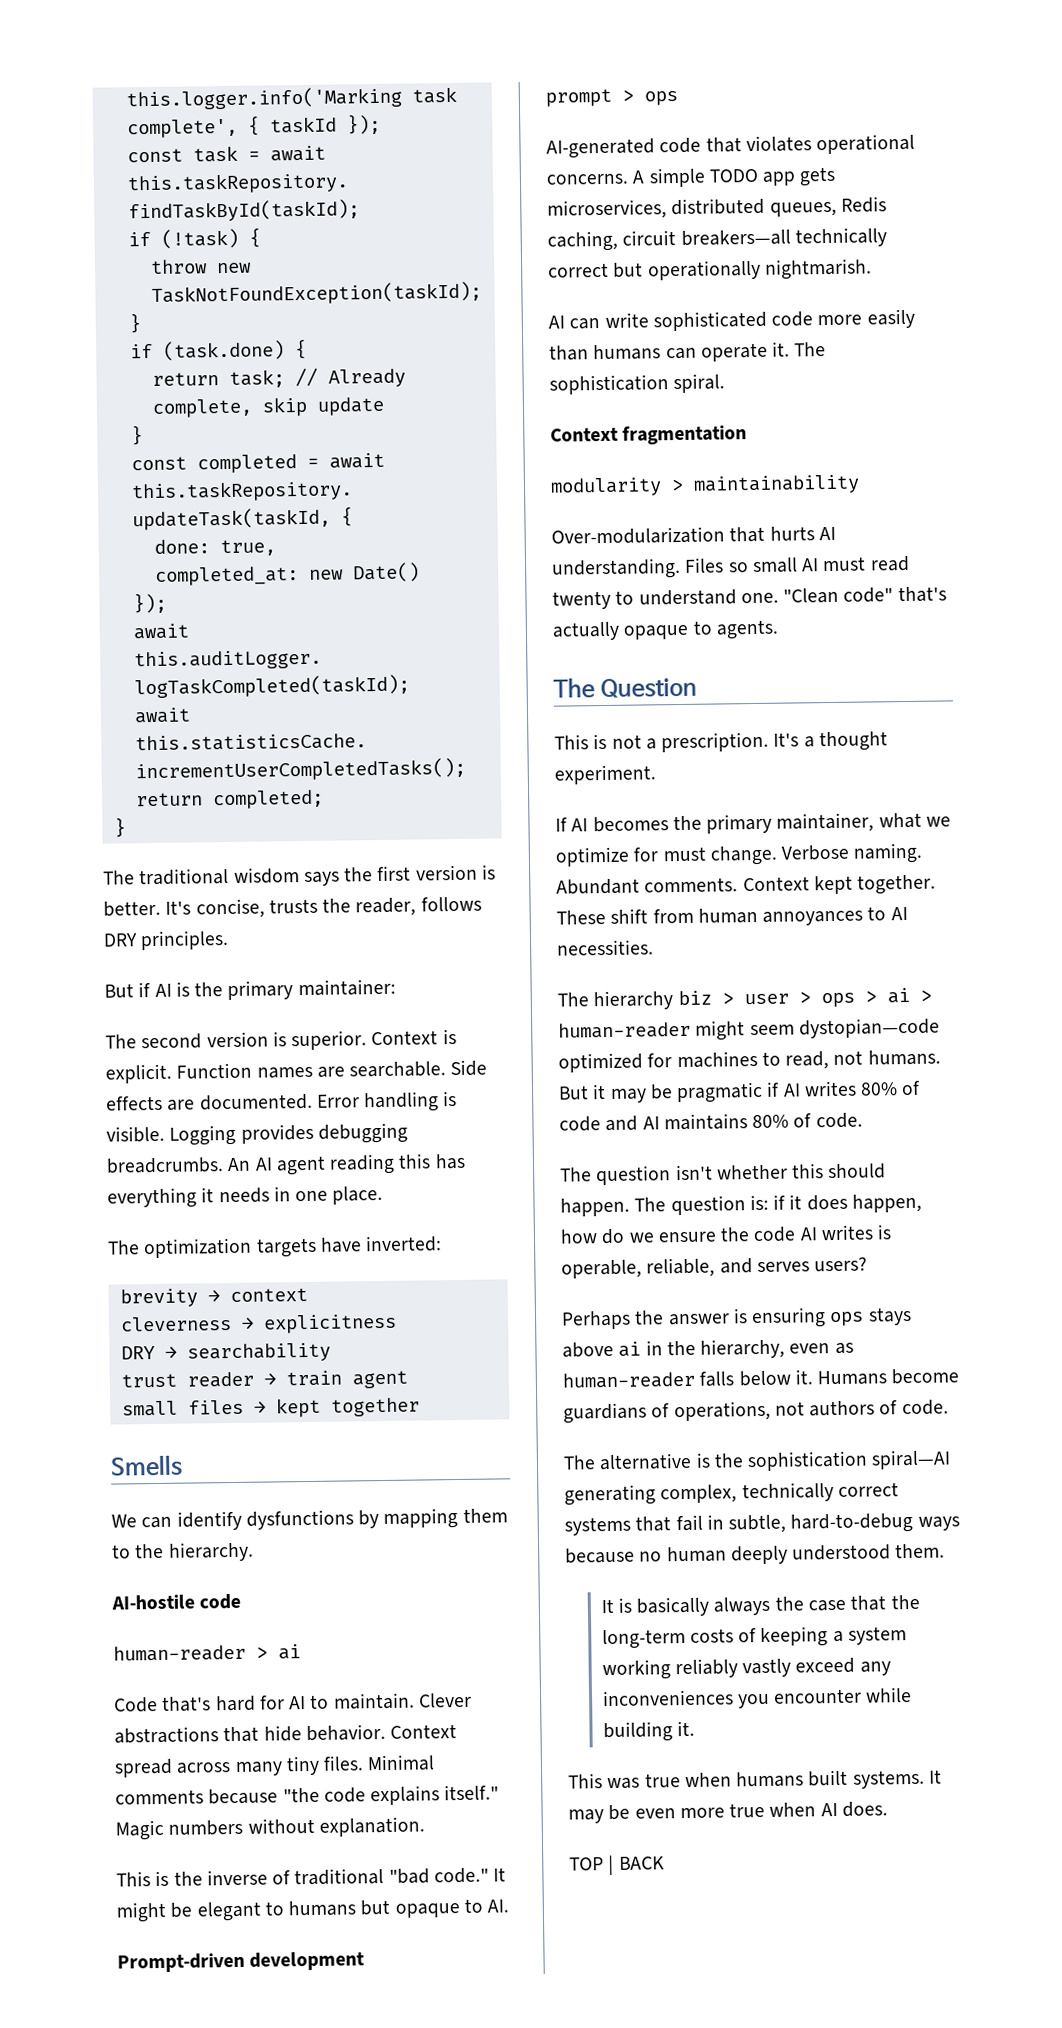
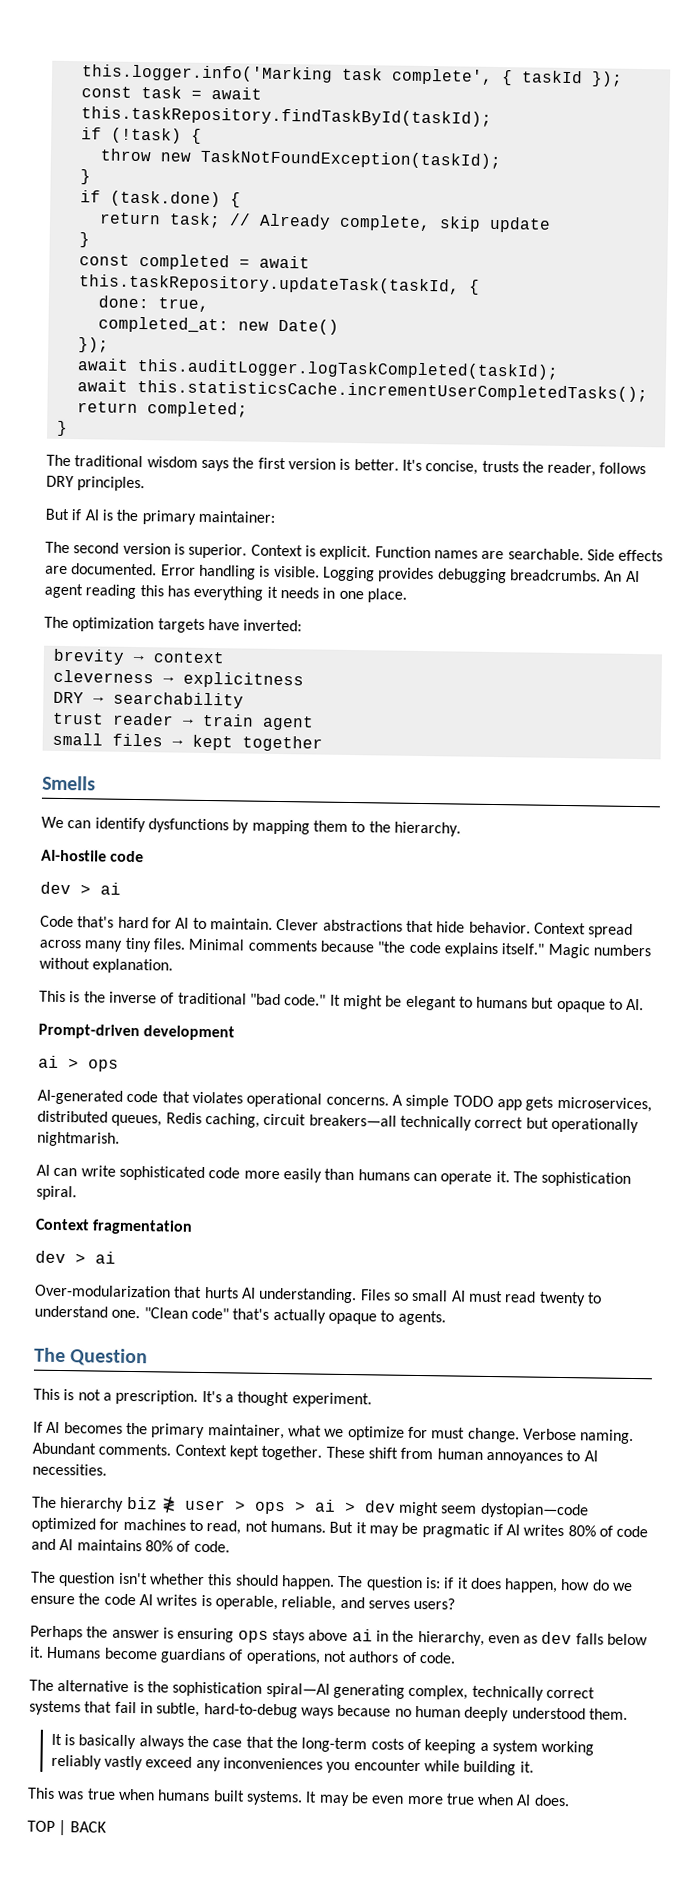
  AI-hostile code
- human-reader > ai
+ dev > ai
- prompt > ops
+ ai > ops
  Context fragmentation
- modularity > maintainability
+ dev > ai
- The hierarchy biz > user > ops > ai > human-reader might seem dystopian—code optimized for machines to read, not humans.
+ The hierarchy biz ≹ user > ops > ai > dev might seem dystopian—code optimized for machines to read, not humans.
- Perhaps the answer is ensuring ops stays above ai in the hierarchy, even as human-reader falls below it.
+ Perhaps the answer is ensuring ops stays above ai in the hierarchy, even as dev falls below it.

